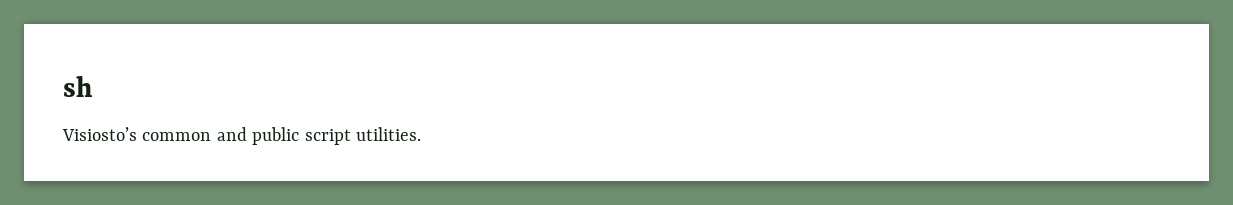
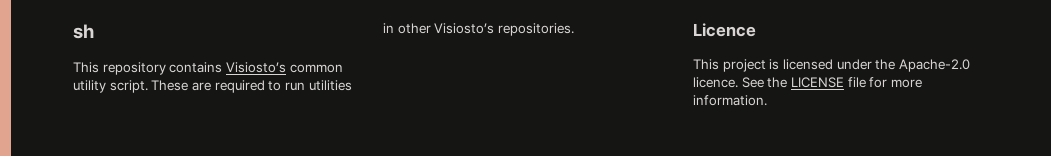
- Visiosto’s common and public script utilities.
+ This repository contains Visiosto’s common utility script. These are required to run utilities in other Visiosto’s repositories.
+ Licence
+ This project is licensed under the Apache-2.0 licence. See the LICENSE file for more information.

